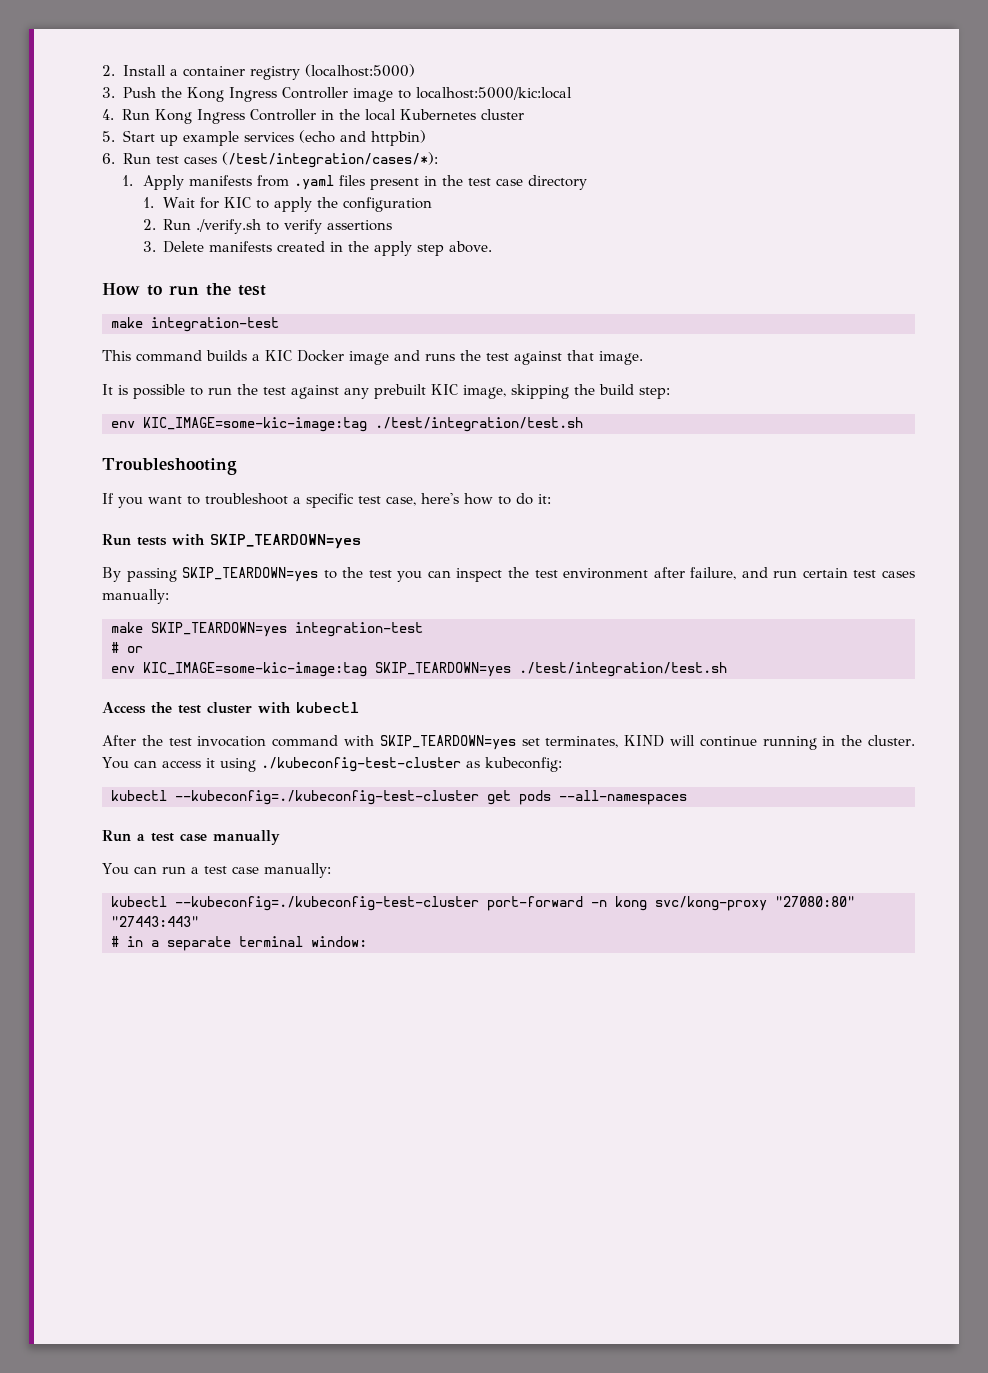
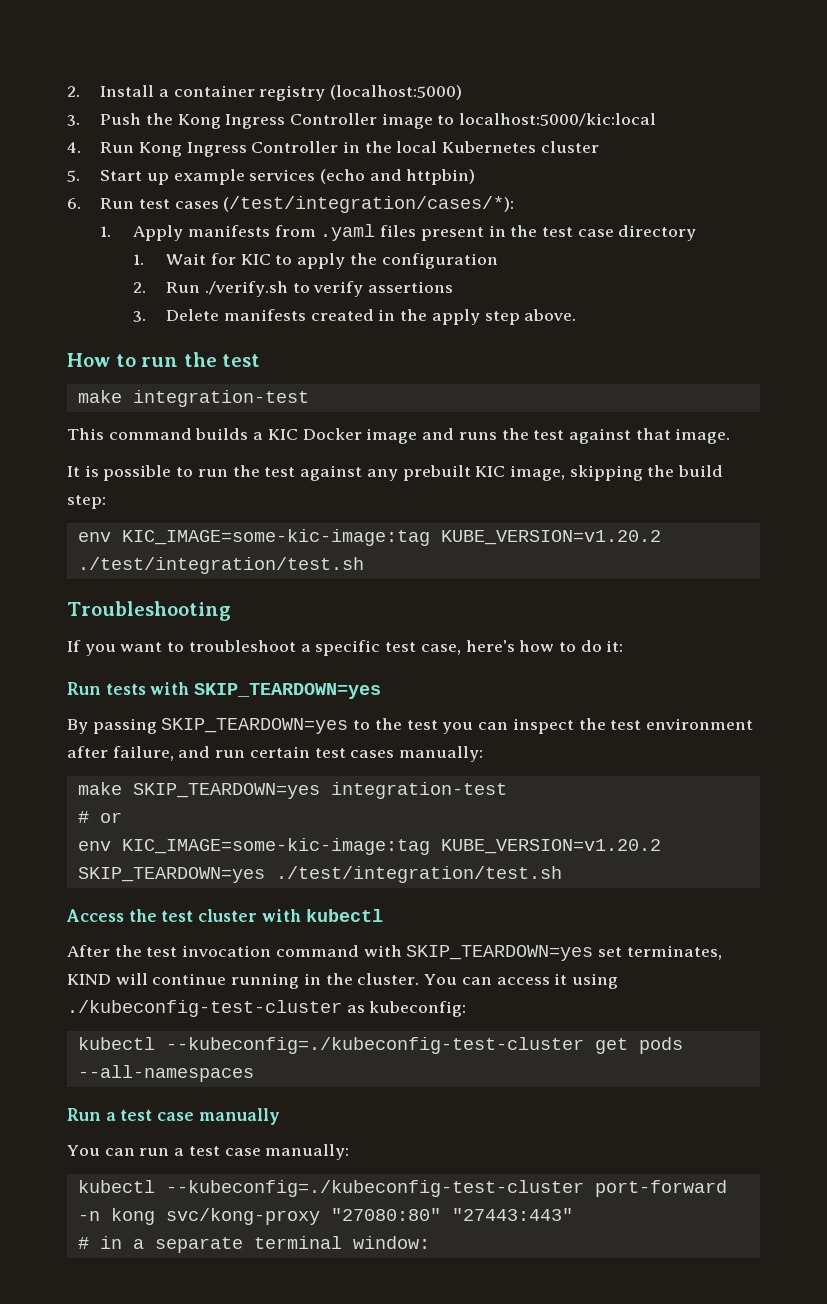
- env KIC_IMAGE=some-kic-image:tag ./test/integration/test.sh
+ env KIC_IMAGE=some-kic-image:tag KUBE_VERSION=v1.20.2 ./test/integration/test.sh
- env KIC_IMAGE=some-kic-image:tag SKIP_TEARDOWN=yes ./test/integration/test.sh
+ env KIC_IMAGE=some-kic-image:tag KUBE_VERSION=v1.20.2 SKIP_TEARDOWN=yes ./test/integration/test.sh

